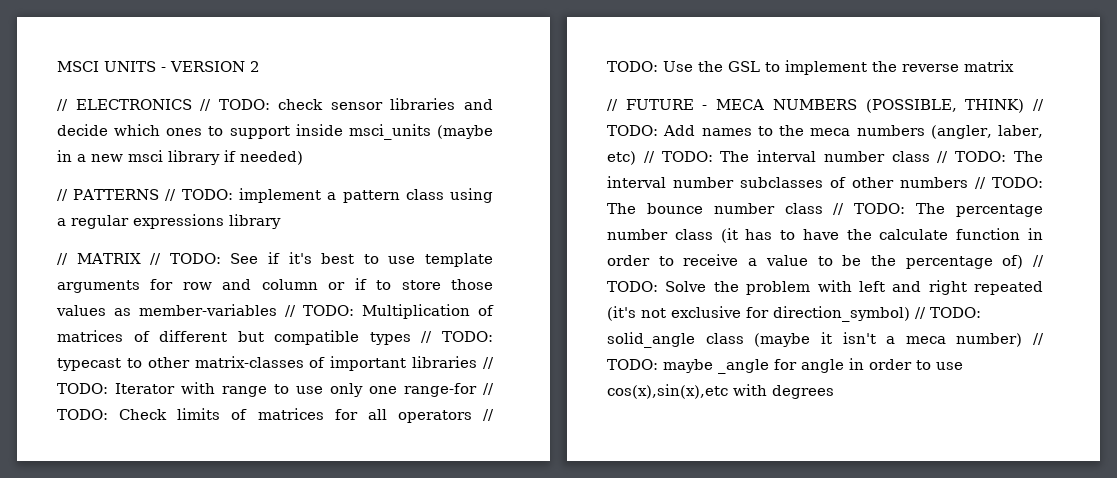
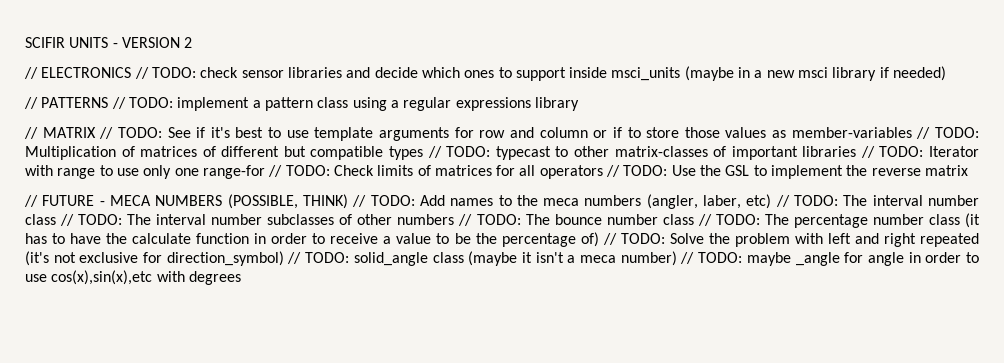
- MSCI UNITS - VERSION 2
+ SCIFIR UNITS - VERSION 2

